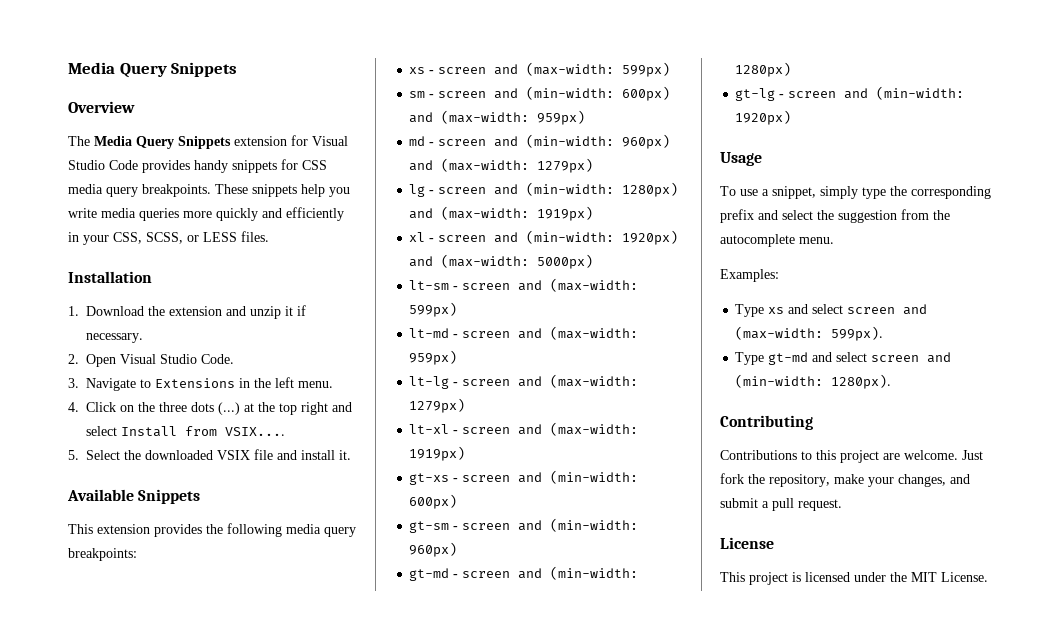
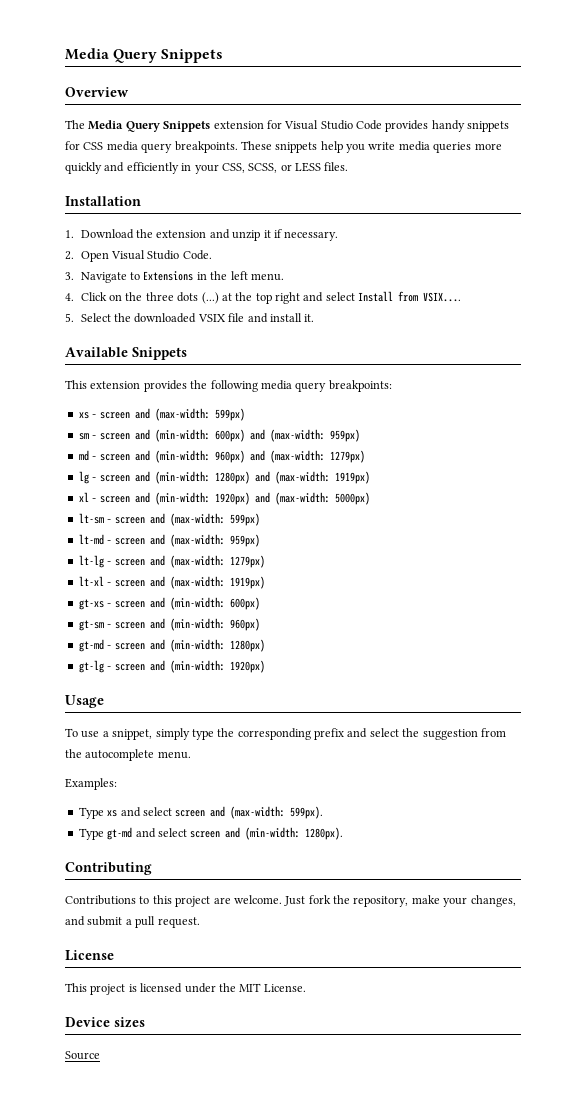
+ Device sizes
+ Source

